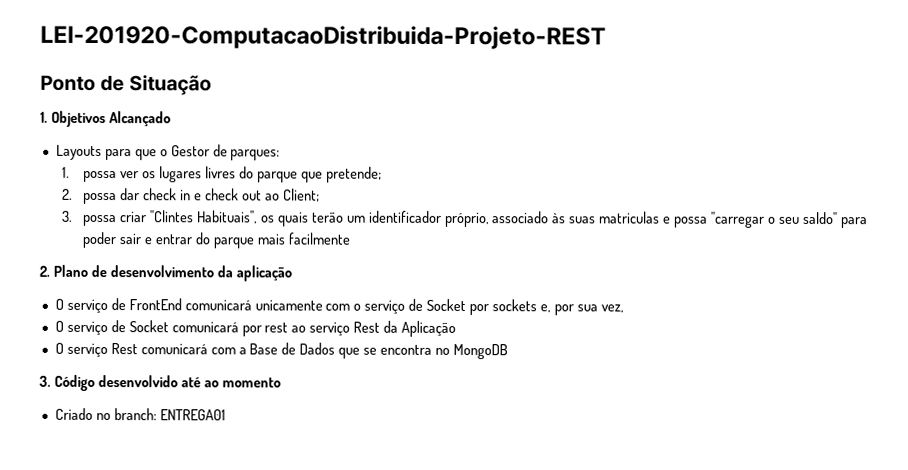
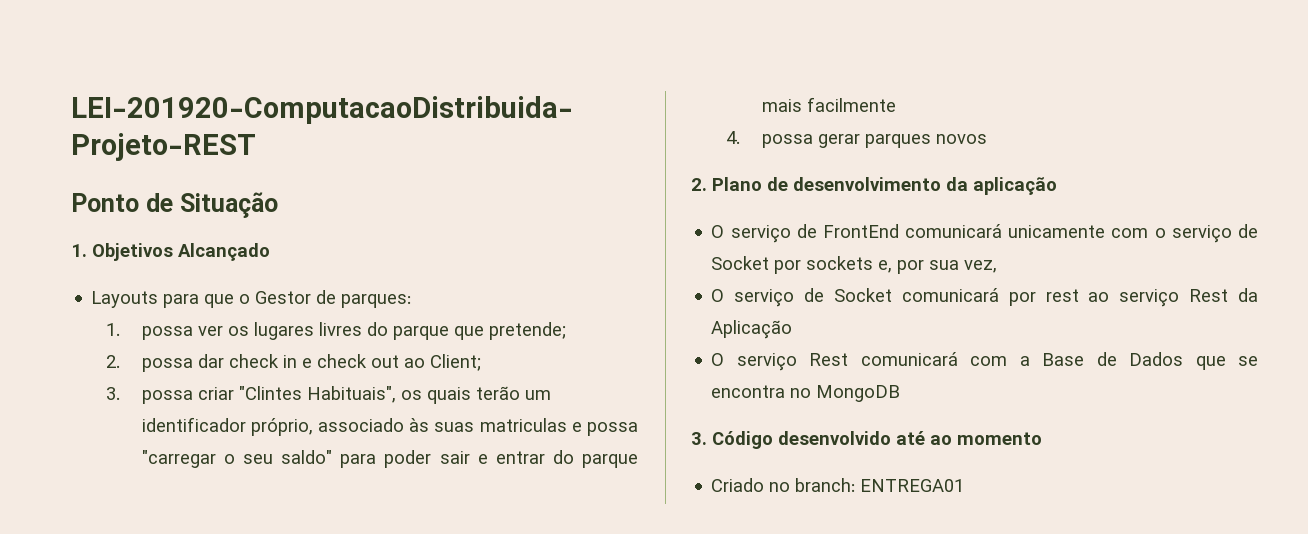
+ 4. possa gerar parques novos

